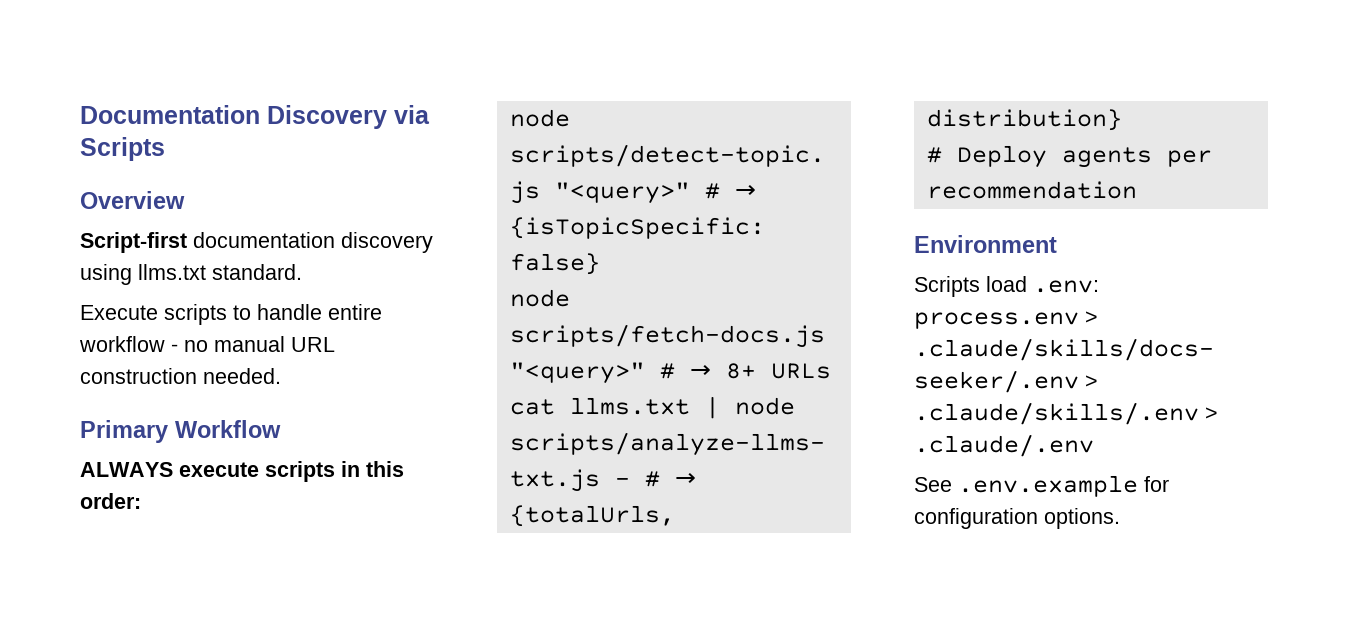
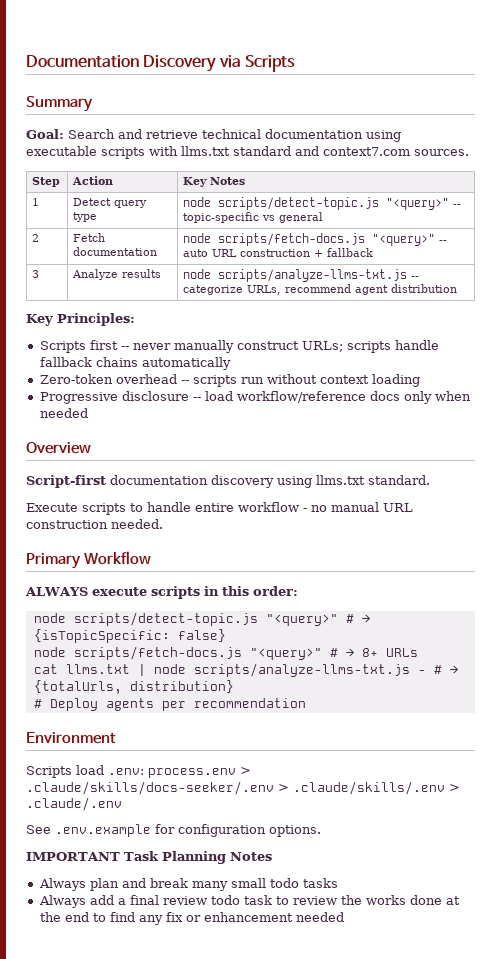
+ Summary
+ Goal: Search and retrieve technical documentation using executable scripts with llms.txt standard and context7.com sources.
+ Step | Action | Key Notes
+ 1 | Detect query type | node scripts/detect-topic.js "<query>" -- topic-specific vs general
+ 2 | Fetch documentation | node scripts/fetch-docs.js "<query>" -- auto URL construction + fallback
+ 3 | Analyze results | node scripts/analyze-llms-txt.js -- categorize URLs, recommend agent distribution
+ Key Principles:
+ Scripts first -- never manually construct URLs; scripts handle fallback chains automatically
+ Zero-token overhead -- scripts run without context loading
+ Progressive disclosure -- load workflow/reference docs only when needed
+ IMPORTANT Task Planning Notes
+ Always plan and break many small todo tasks
+ Always add a final review todo task to review the works done at the end to find any fix or enhancement needed

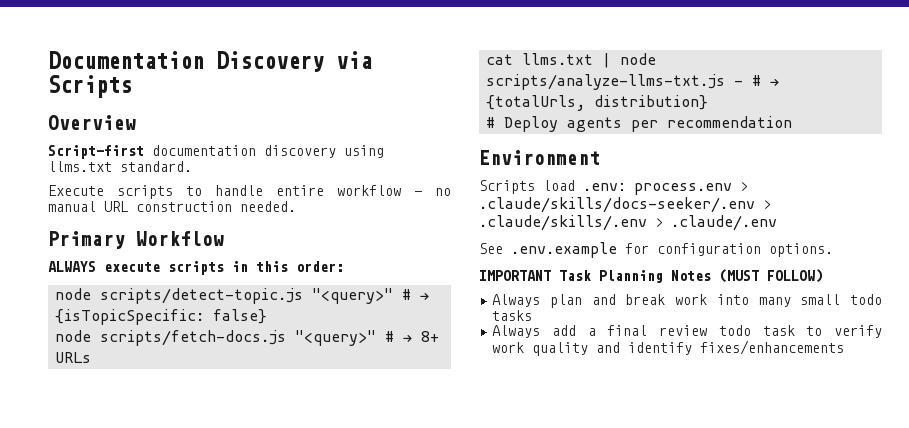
- Summary
- Goal: Search and retrieve technical documentation using executable scripts with llms.txt standard and context7.com sources.
- Step | Action | Key Notes
- 1 | Detect query type | node scripts/detect-topic.js "<query>" -- topic-specific vs general
- 2 | Fetch documentation | node scripts/fetch-docs.js "<query>" -- auto URL construction + fallback
- 3 | Analyze results | node scripts/analyze-llms-txt.js -- categorize URLs, recommend agent distribution
- Key Principles:
- Scripts first -- never manually construct URLs; scripts handle fallback chains automatically
- Zero-token overhead -- scripts run without context loading
- Progressive disclosure -- load workflow/reference docs only when needed
- IMPORTANT Task Planning Notes
+ IMPORTANT Task Planning Notes (MUST FOLLOW)
- Always plan and break many small todo tasks
+ Always plan and break work into many small todo tasks
- Always add a final review todo task to review the works done at the end to find any fix or enhancement needed
+ Always add a final review todo task to verify work quality and identify fixes/enhancements

